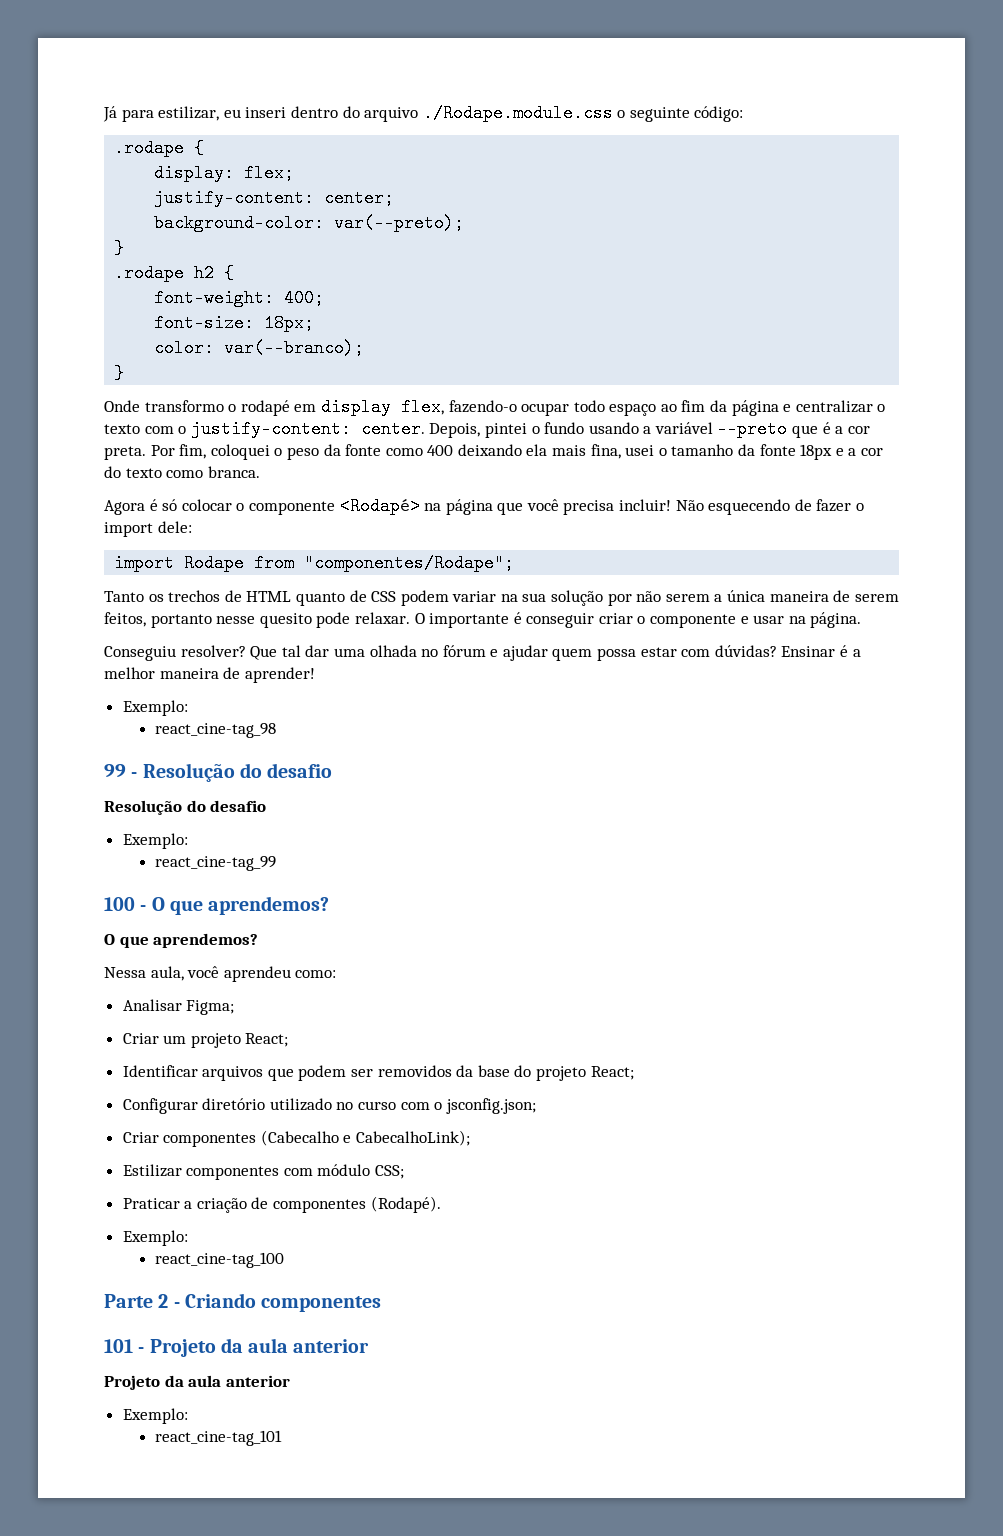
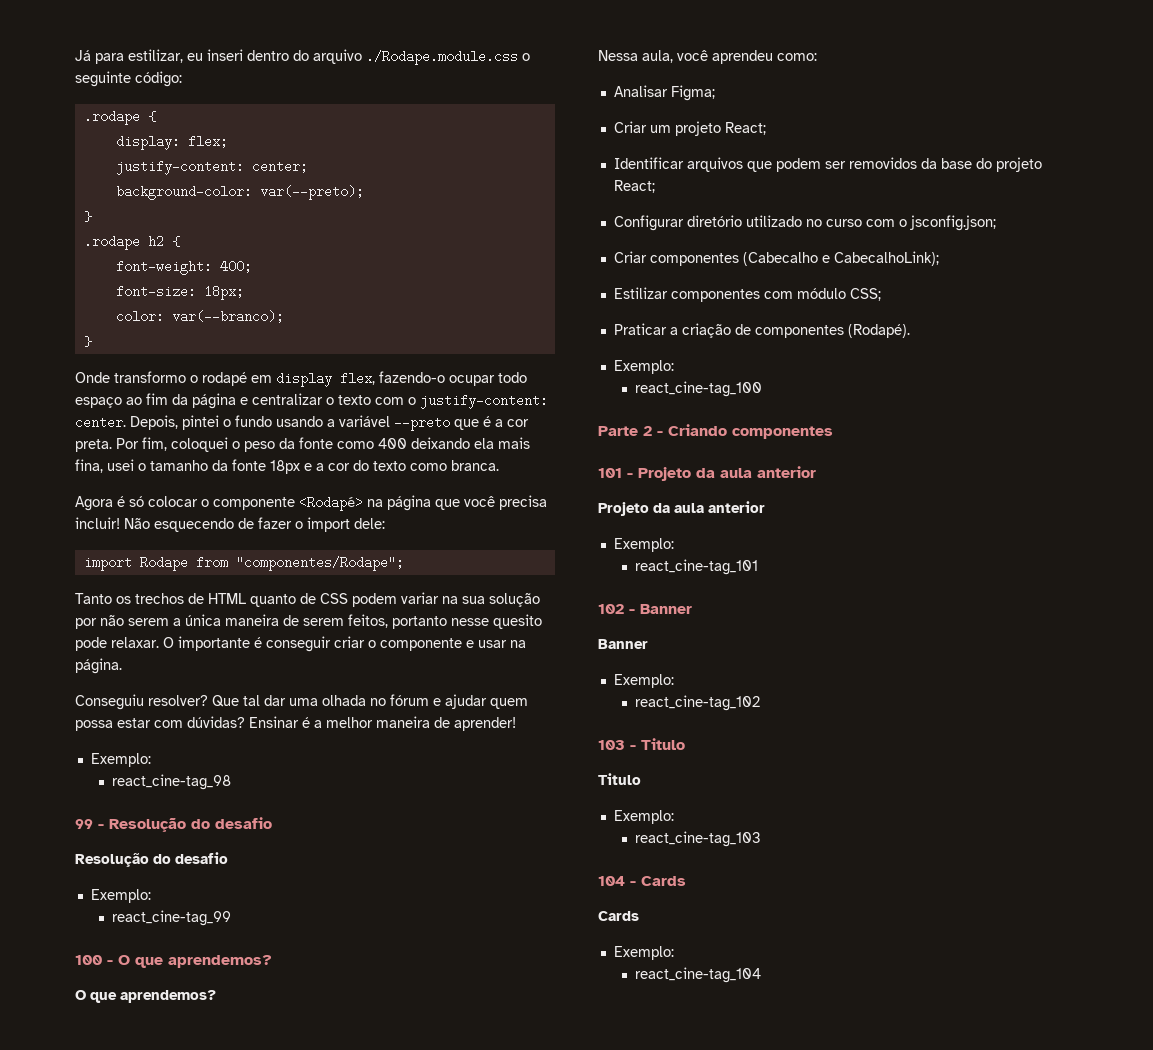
+ 102 - Banner
+ Banner
+ Exemplo:
+ react_cine-tag_102
+ 103 - Titulo
+ Titulo
+ Exemplo:
+ react_cine-tag_103
+ 104 - Cards
+ Cards
+ Exemplo:
+ react_cine-tag_104

